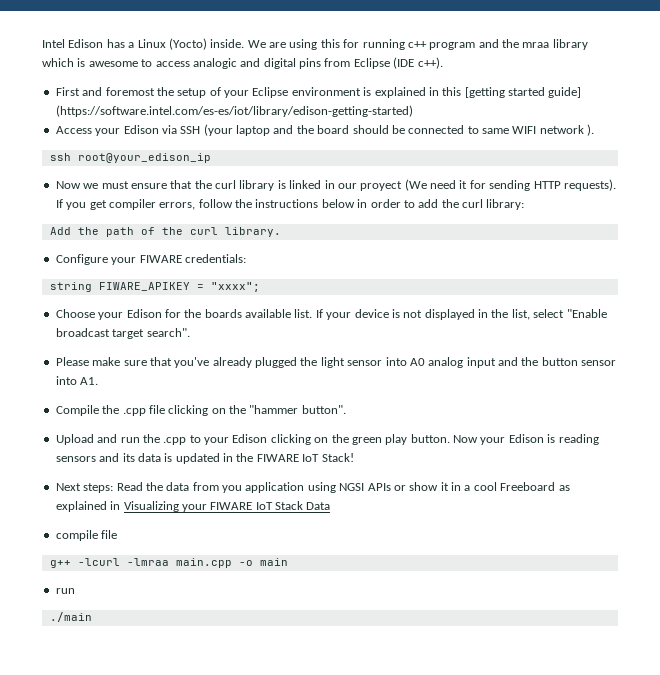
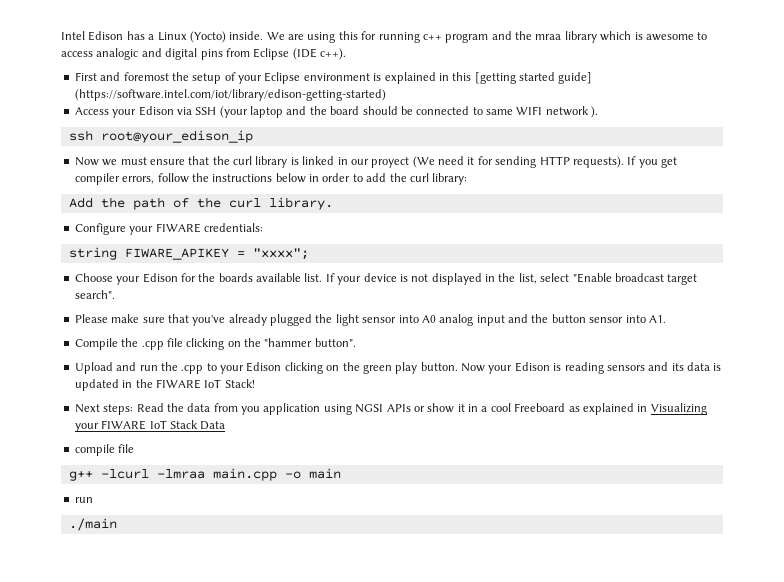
- First and foremost the setup of your Eclipse environment is explained in this [getting started guide] (https://software.intel.com/es-es/iot/library/edison-getting-started)
+ First and foremost the setup of your Eclipse environment is explained in this [getting started guide] (https://software.intel.com/iot/library/edison-getting-started)

